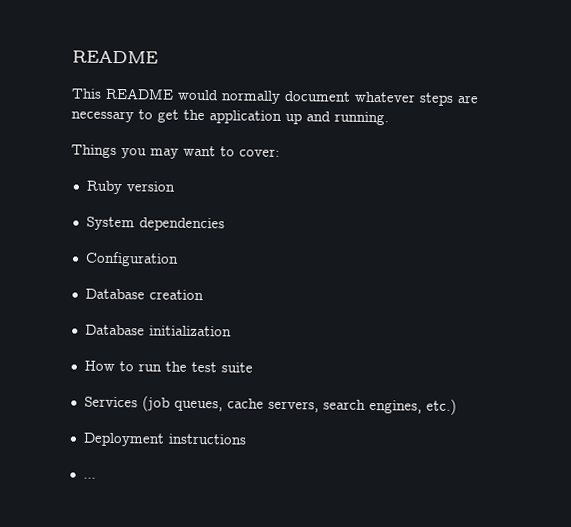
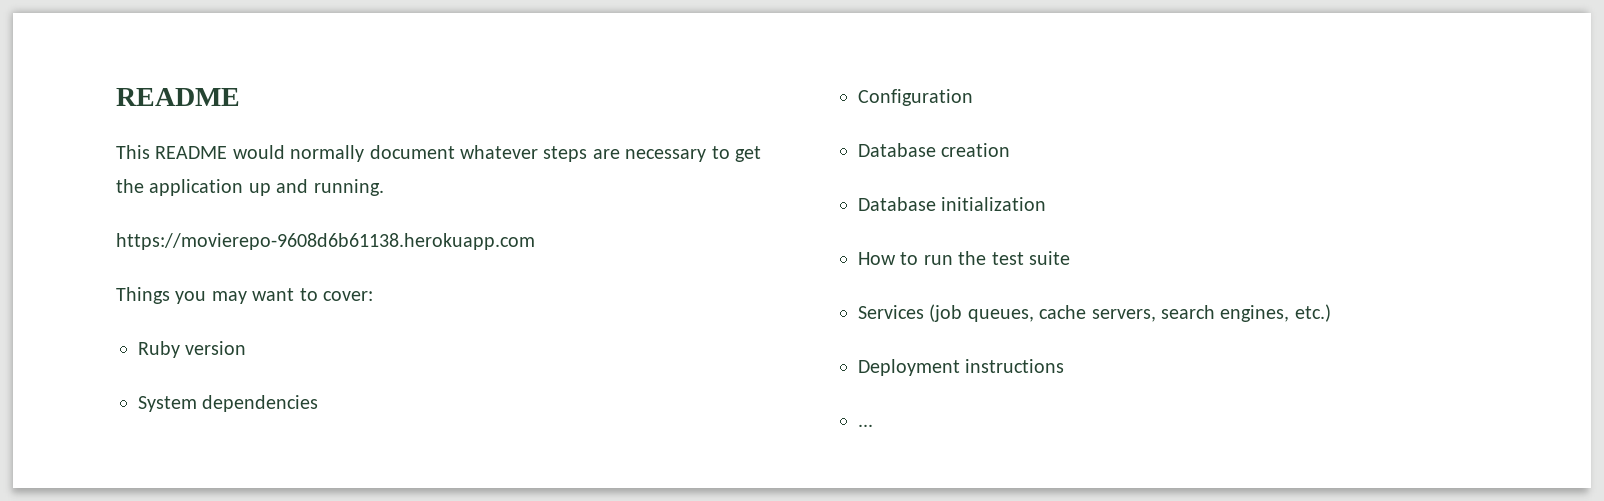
+ https://movierepo-9608d6b61138.herokuapp.com

